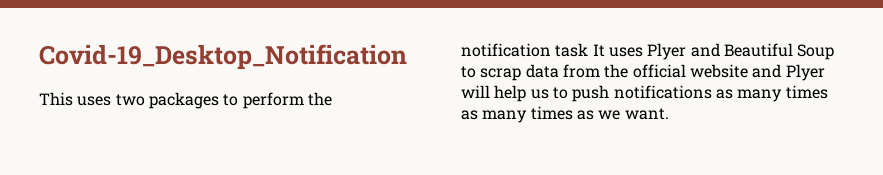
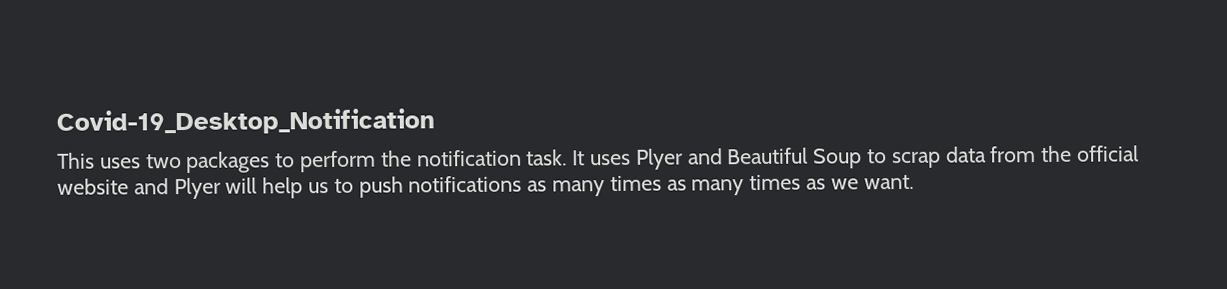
- This uses two packages to perform the notification task It uses Plyer and Beautiful Soup to scrap data from the official website and Plyer will help us to push notifications as many times as many times as we want.
+ This uses two packages to perform the notification task. It uses Plyer and Beautiful Soup to scrap data from the official website and Plyer will help us to push notifications as many times as many times as we want.

